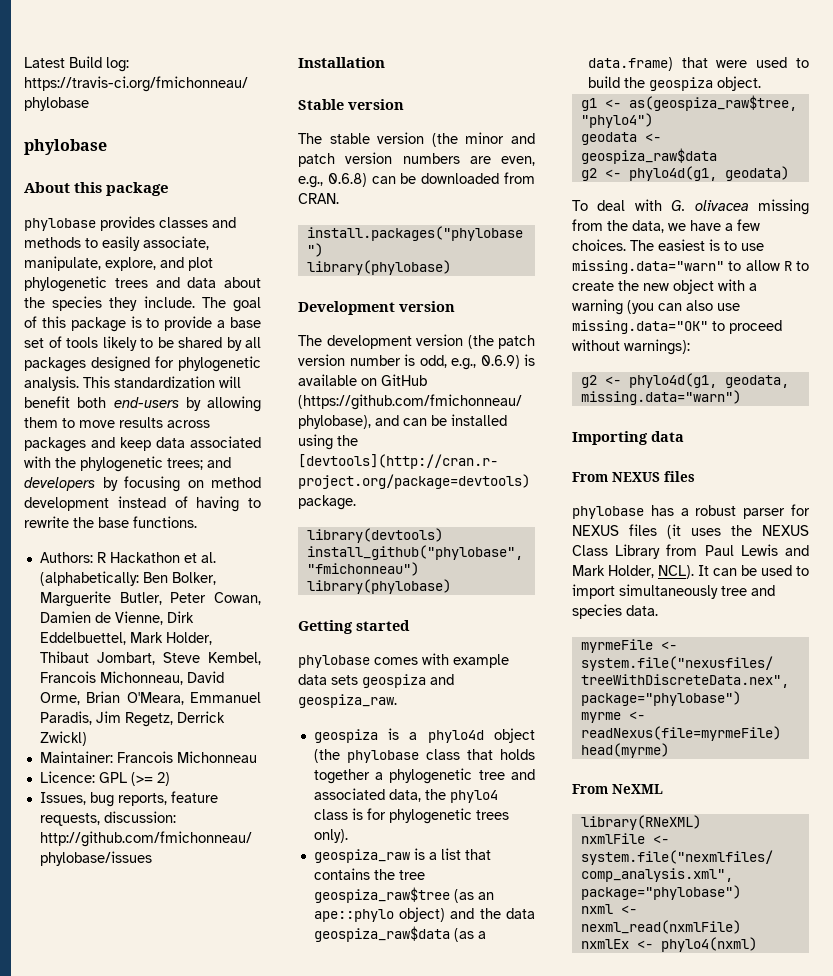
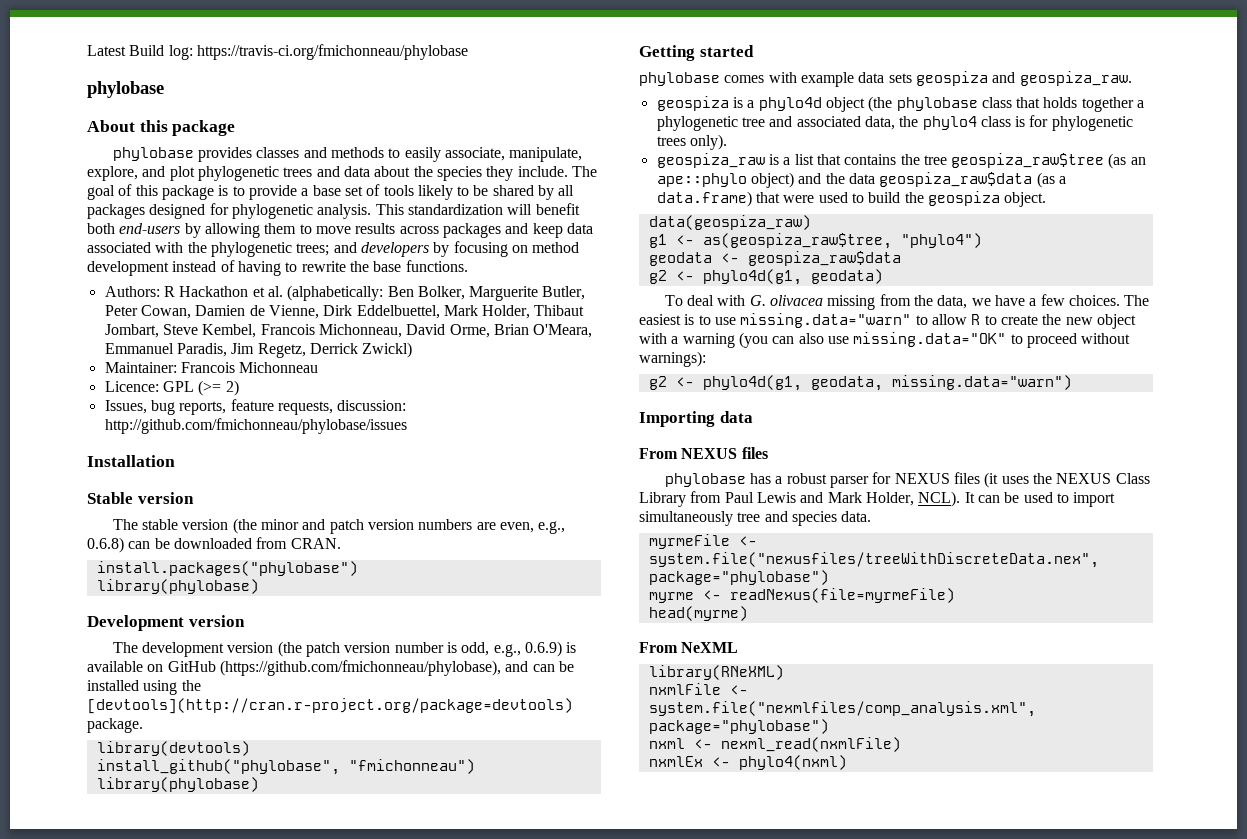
+ data(geospiza_raw)

